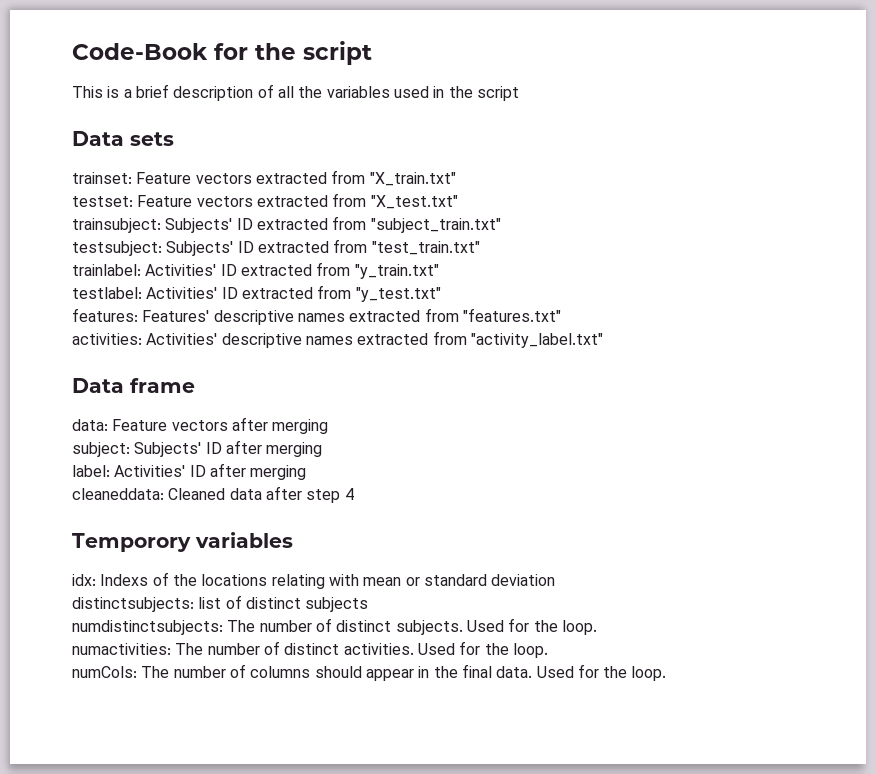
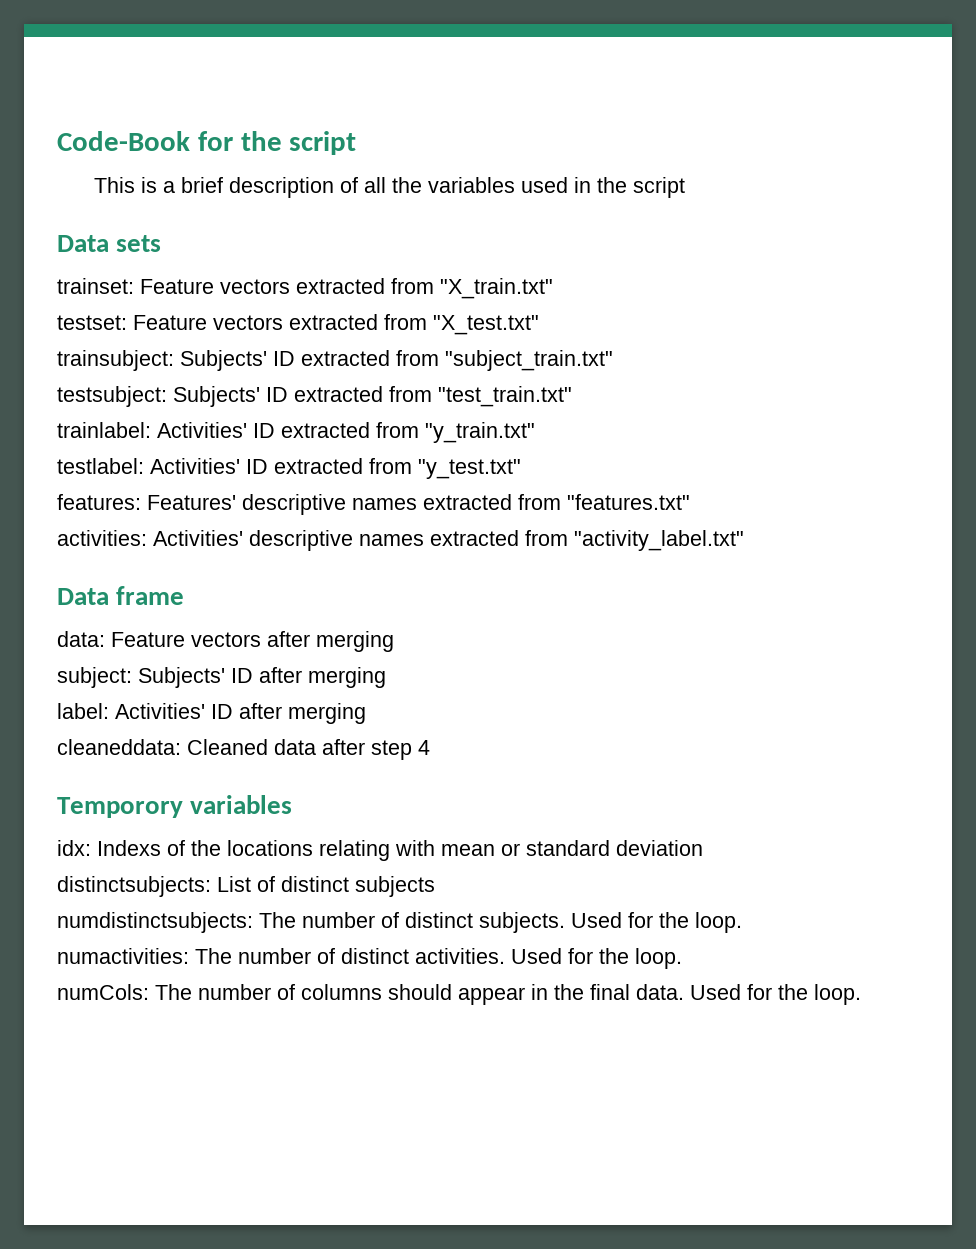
- distinctsubjects: list of distinct subjects
+ distinctsubjects: List of distinct subjects

